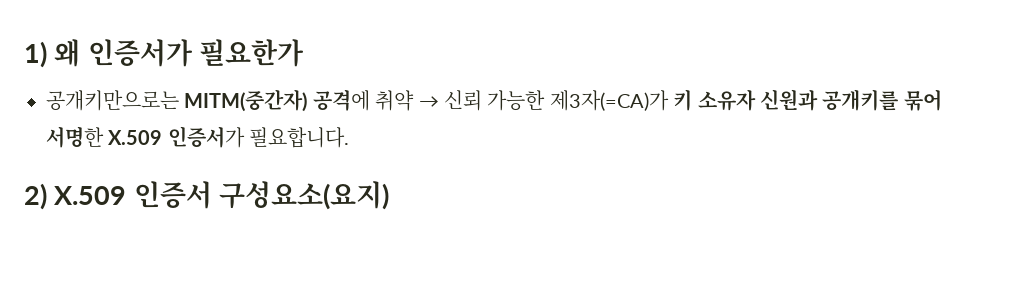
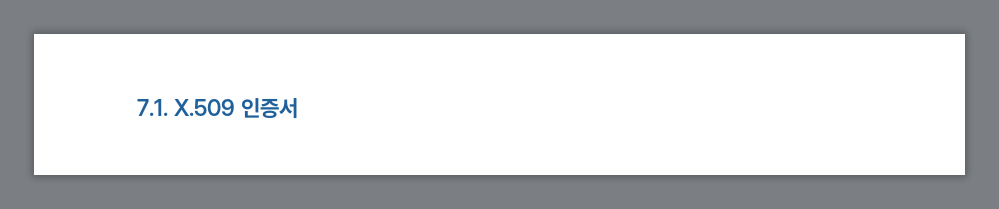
- 1) 왜 인증서가 필요한가
- 공개키만으로는 MITM(중간자) 공격에 취약 → 신뢰 가능한 제3자(=CA)가 키 소유자 신원과 공개키를 묶어 서명한 X.509 인증서가 필요합니다.
- 2) X.509 인증서 구성요소(요지)
+ 7.1. X.509 인증서

